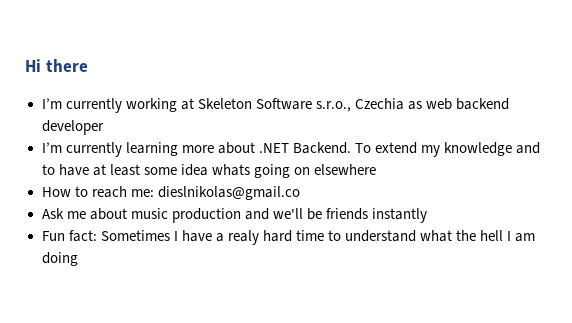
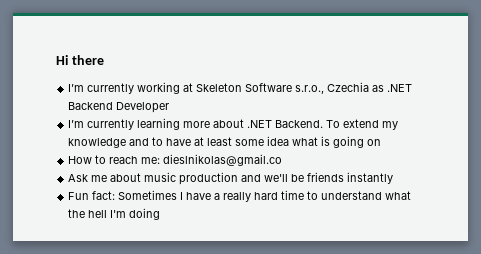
- I’m currently working at Skeleton Software s.r.o., Czechia as web backend developer
+ I’m currently working at Skeleton Software s.r.o., Czechia as .NET Backend Developer
- To extend my knowledge and to have at least some idea whats going on elsewhere
+ To extend my knowledge and to have at least some idea what is going on
- Fun fact: Sometimes I have a realy hard time to understand what the hell I am doing
+ Fun fact: Sometimes I have a really hard time to understand what the hell I'm doing

